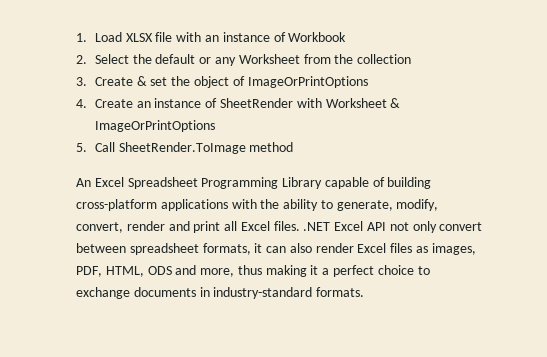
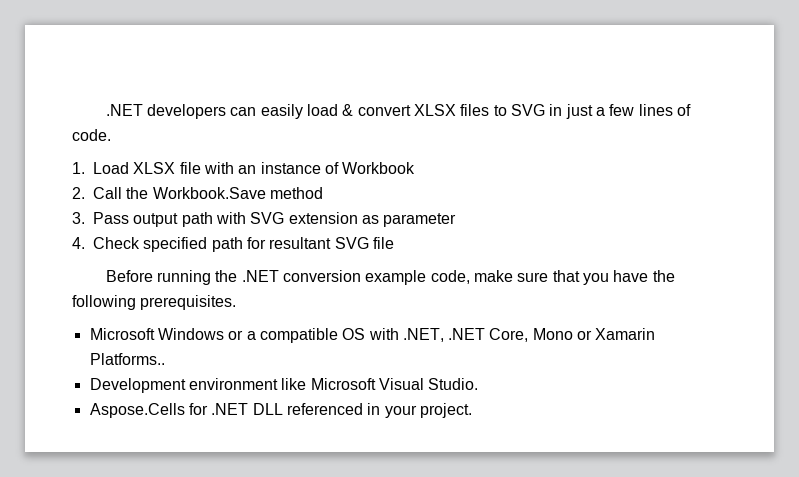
+ .NET developers can easily load & convert XLSX files to SVG in just a few lines of code.
- 2. Select the default or any Worksheet from the collection
- 3. Create & set the object of ImageOrPrintOptions
- 4. Create an instance of SheetRender with Worksheet & ImageOrPrintOptions
- 5. Call SheetRender.ToImage method
- An Excel Spreadsheet Programming Library capable of building cross-platform applications with the ability to generate, modify, convert, render and print all Excel files. .NET Excel API not only convert between spreadsheet formats, it can also render Excel files as images, PDF, HTML, ODS and more, thus making it a perfect choice to exchange documents in industry-standard formats.
+ 2. Call the Workbook.Save method
+ 3. Pass output path with SVG extension as parameter
+ 4. Check specified path for resultant SVG file
+ Before running the .NET conversion example code, make sure that you have the following prerequisites.
+ Microsoft Windows or a compatible OS with .NET, .NET Core, Mono or Xamarin Platforms..
+ Development environment like Microsoft Visual Studio.
+ Aspose.Cells for .NET DLL referenced in your project.

